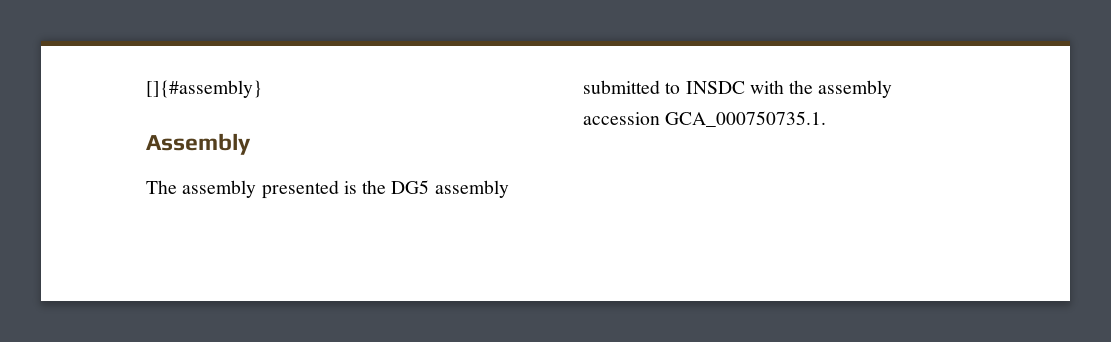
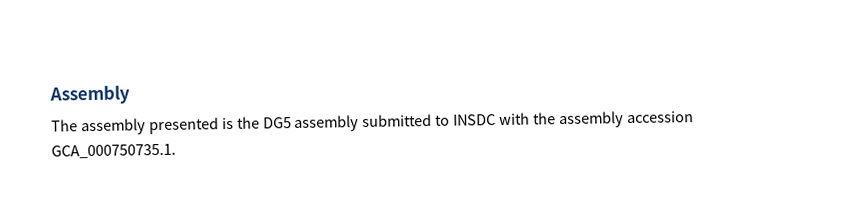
- []{#assembly}

